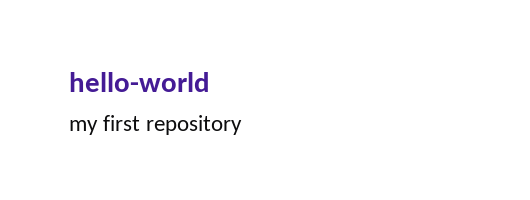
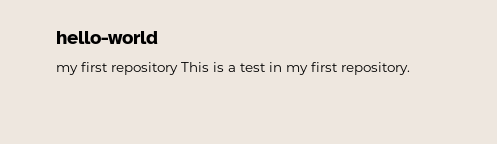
- my first repository
+ my first repository This is a test in my first repository.

